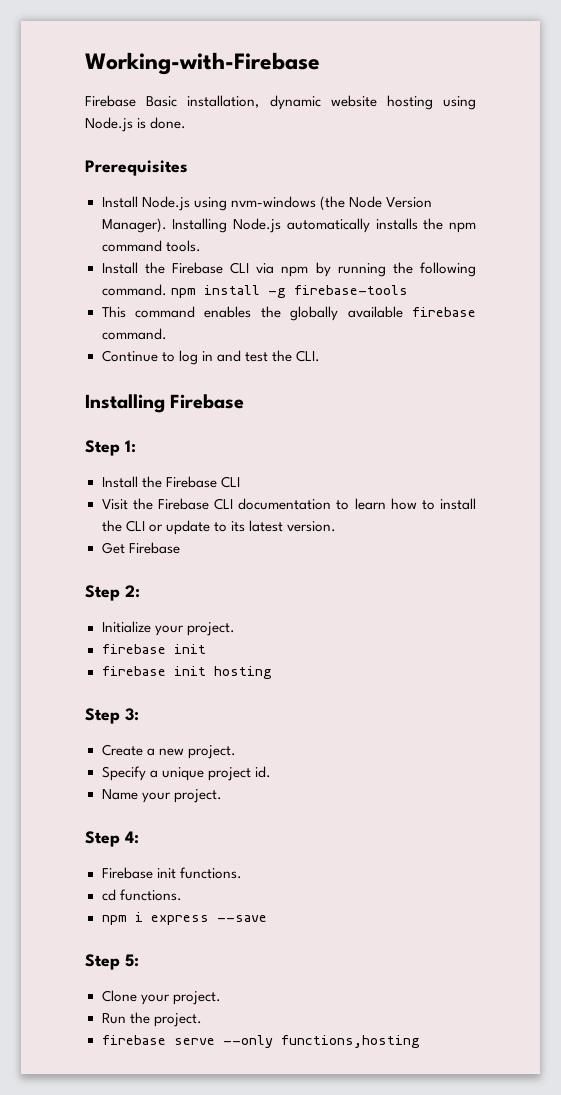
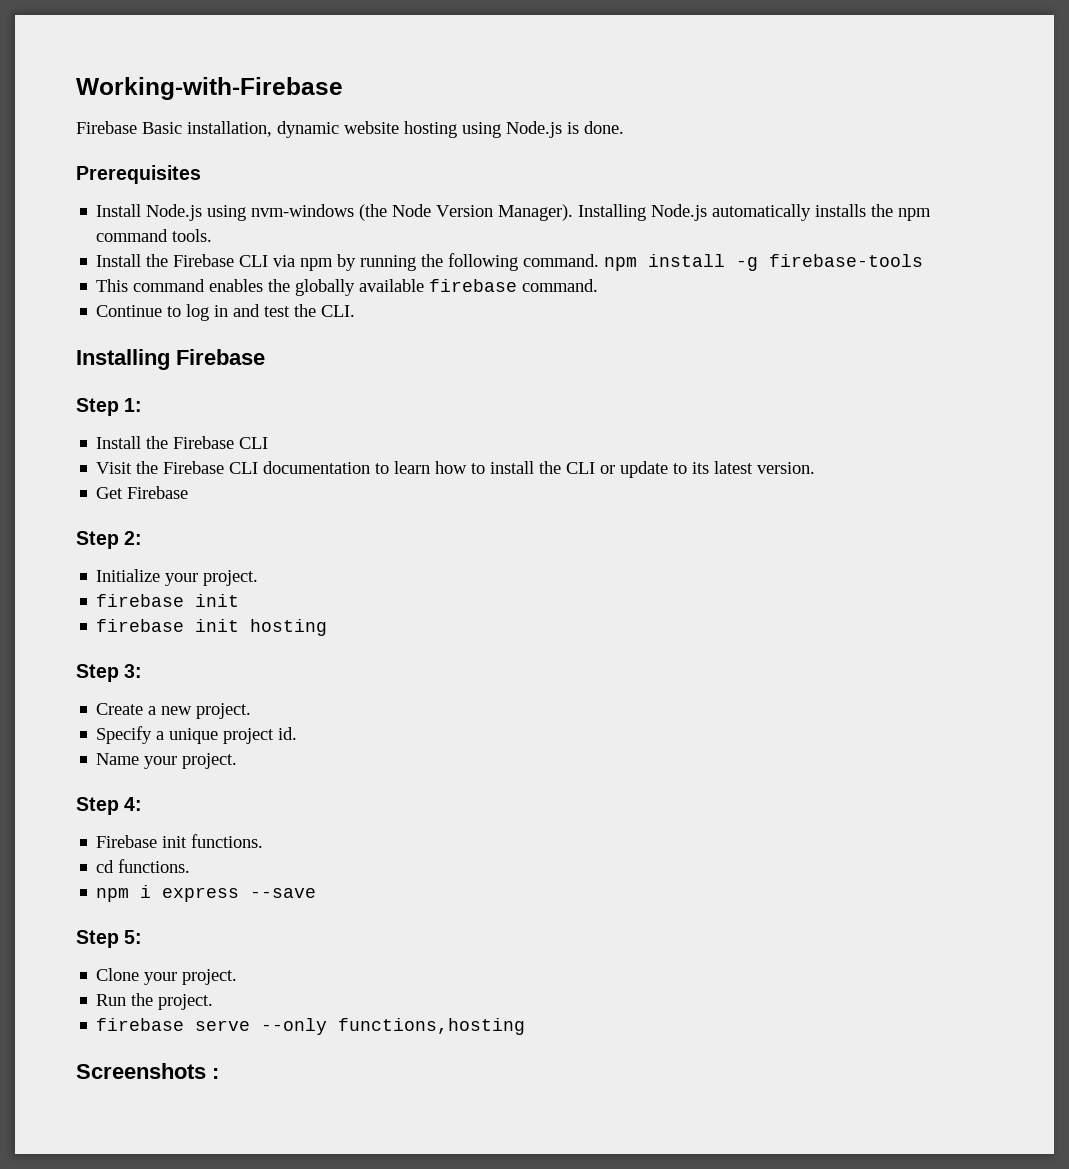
+ Screenshots :

